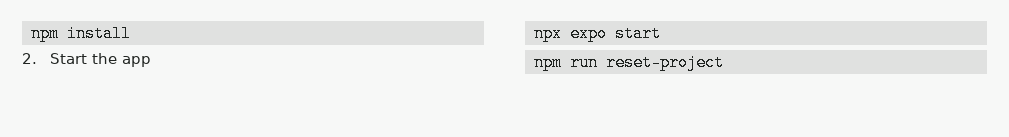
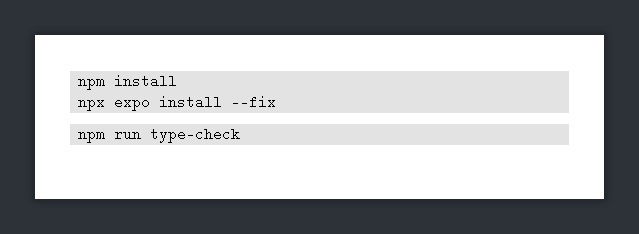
- 2. Start the app
- npx expo start
+ npx expo install --fix
- npm run reset-project
+ npm run type-check

